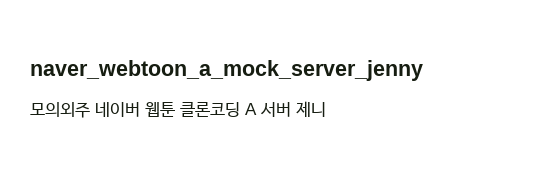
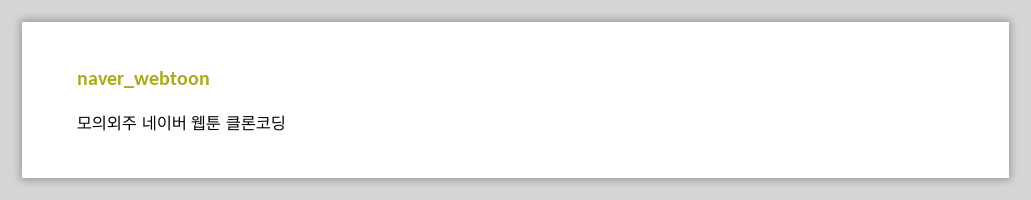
- naver_webtoon_a_mock_server_jenny
+ naver_webtoon
- 모의외주 네이버 웹툰 클론코딩 A 서버 제니
+ 모의외주 네이버 웹툰 클론코딩

